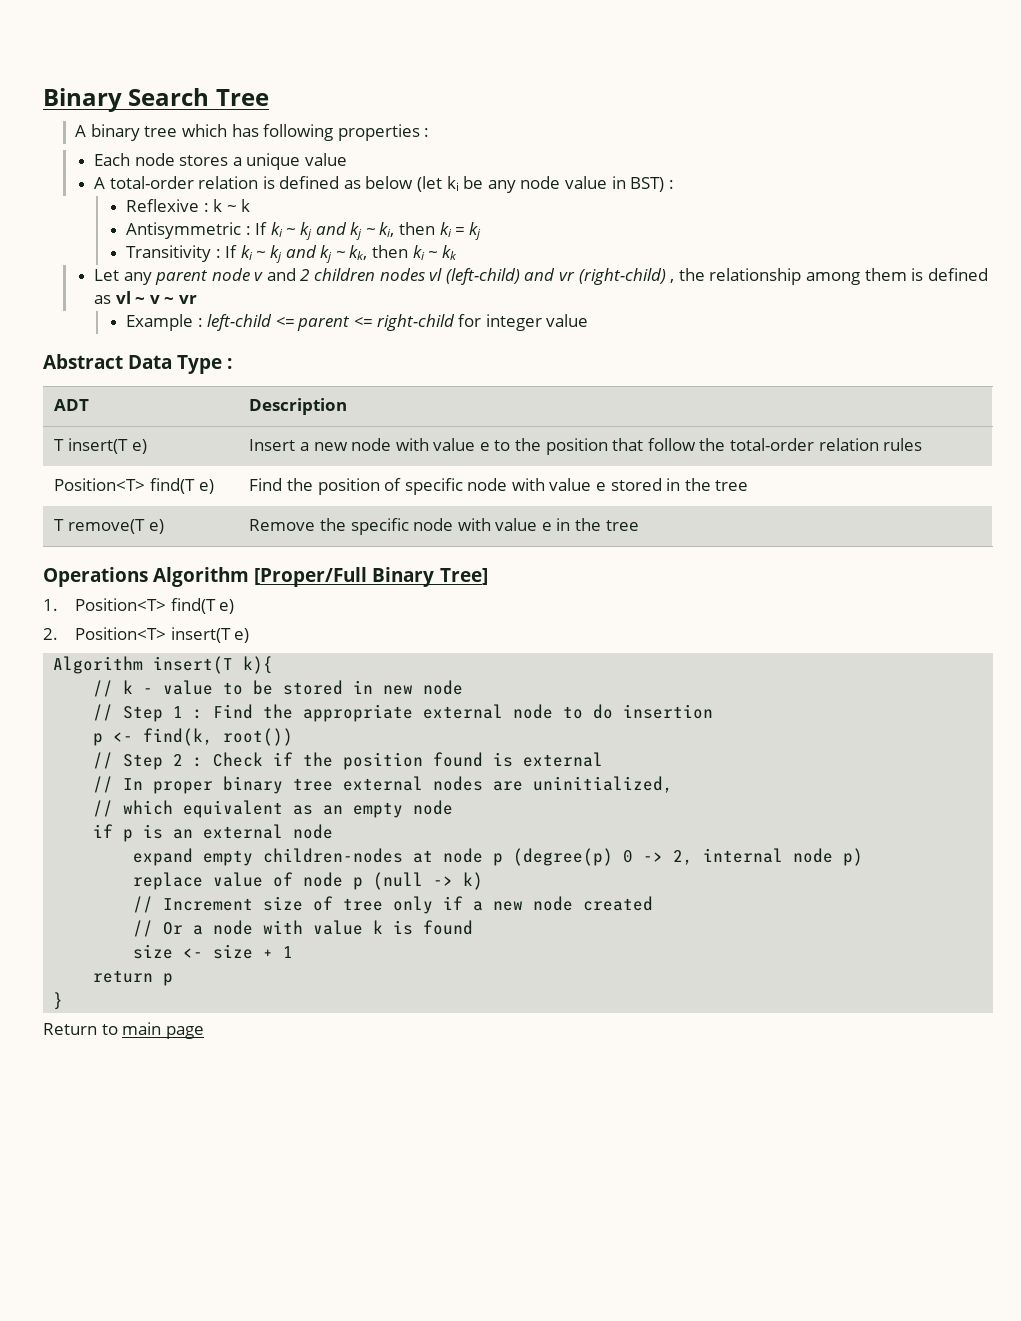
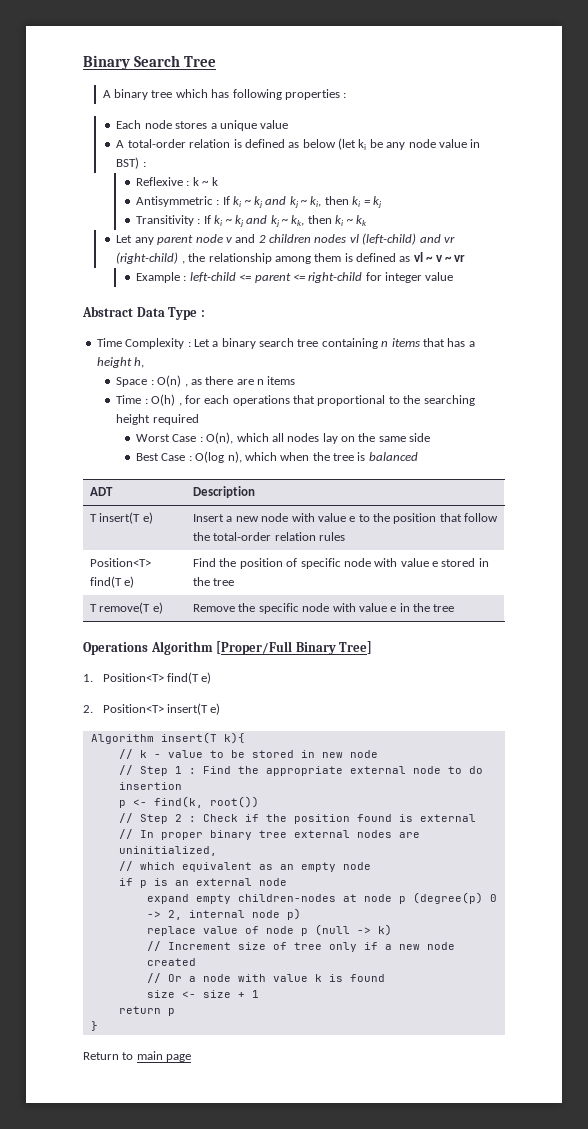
+ Time Complexity : Let a binary search tree containing n items that has a height h,
+ Space : O(n) , as there are n items
+ Time : O(h) , for each operations that proportional to the searching height required
+ Worst Case : O(n), which all nodes lay on the same side
+ Best Case : O(log n), which when the tree is balanced

